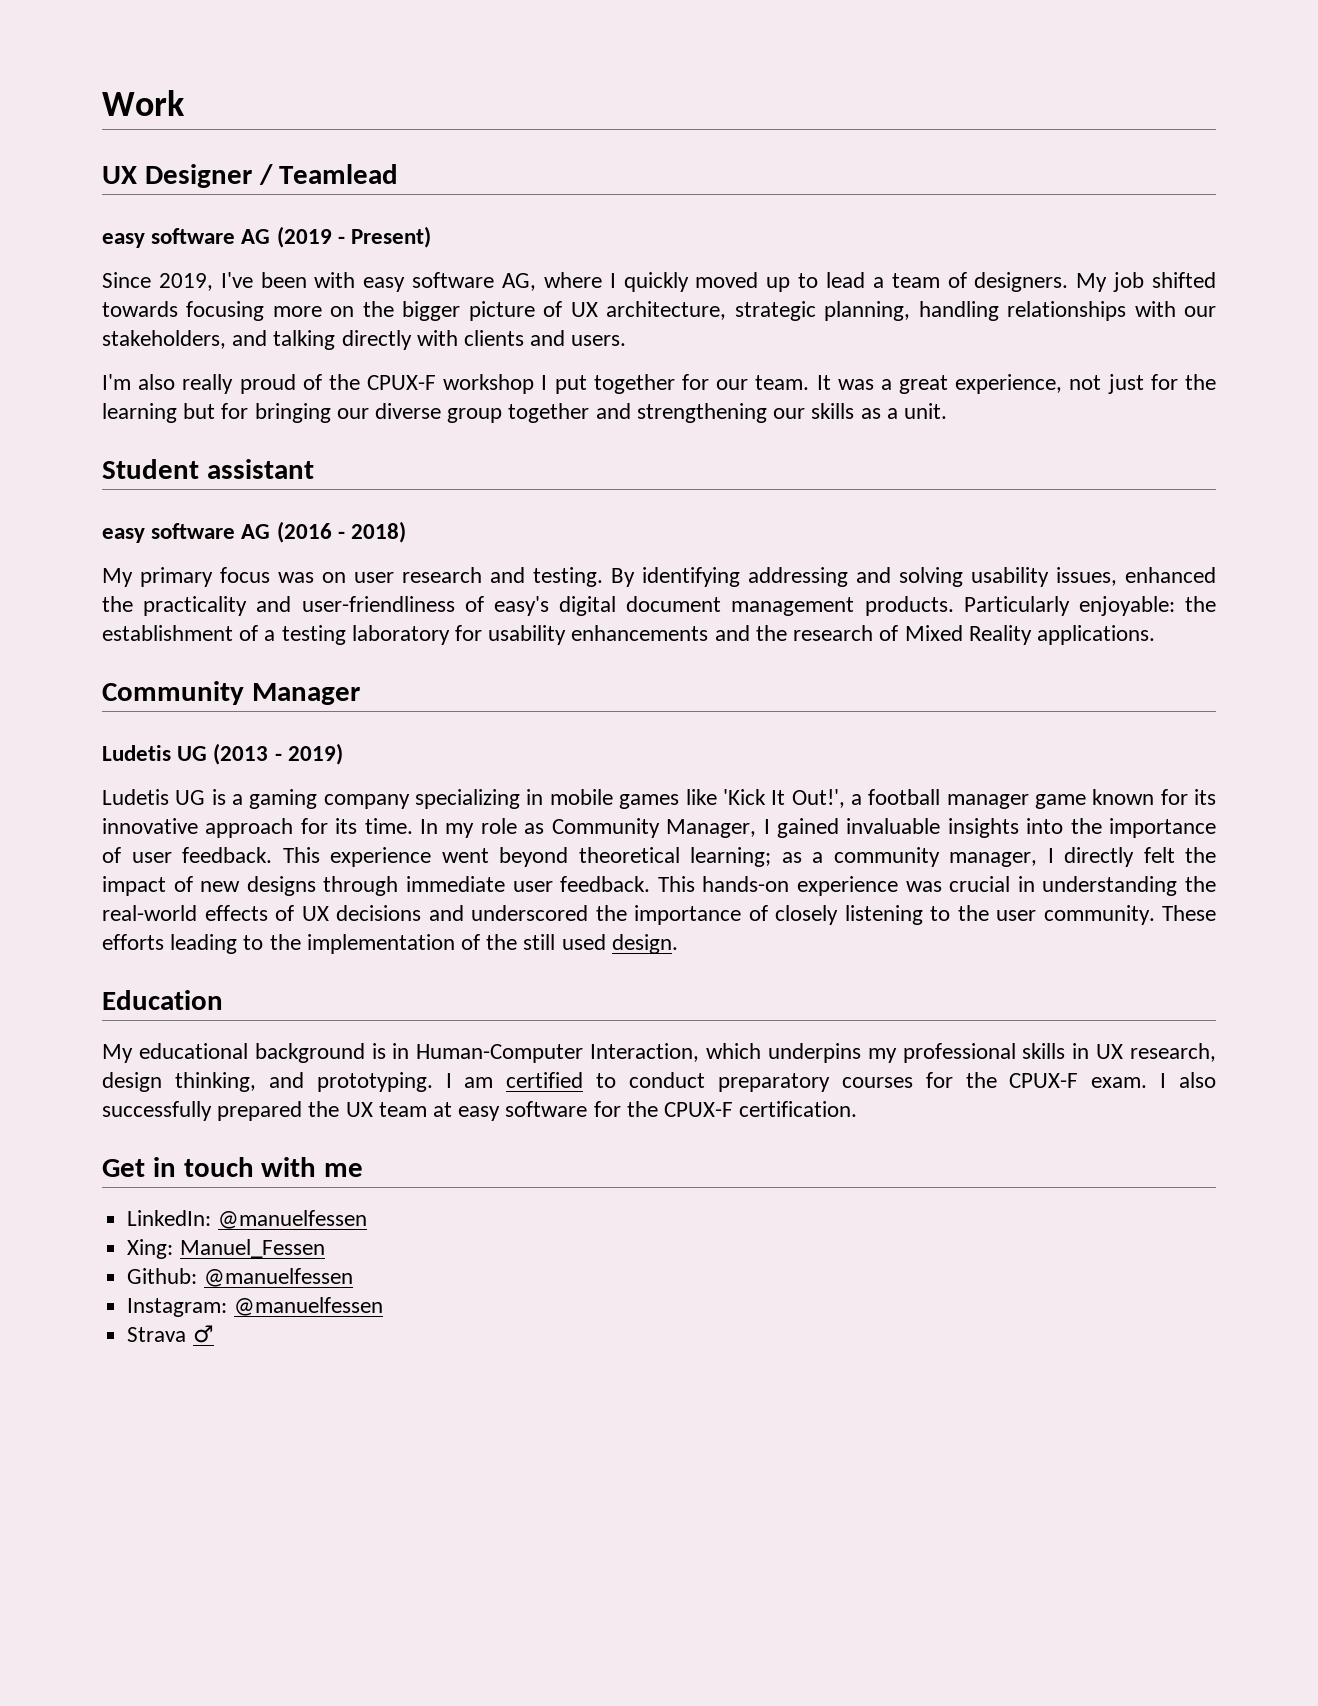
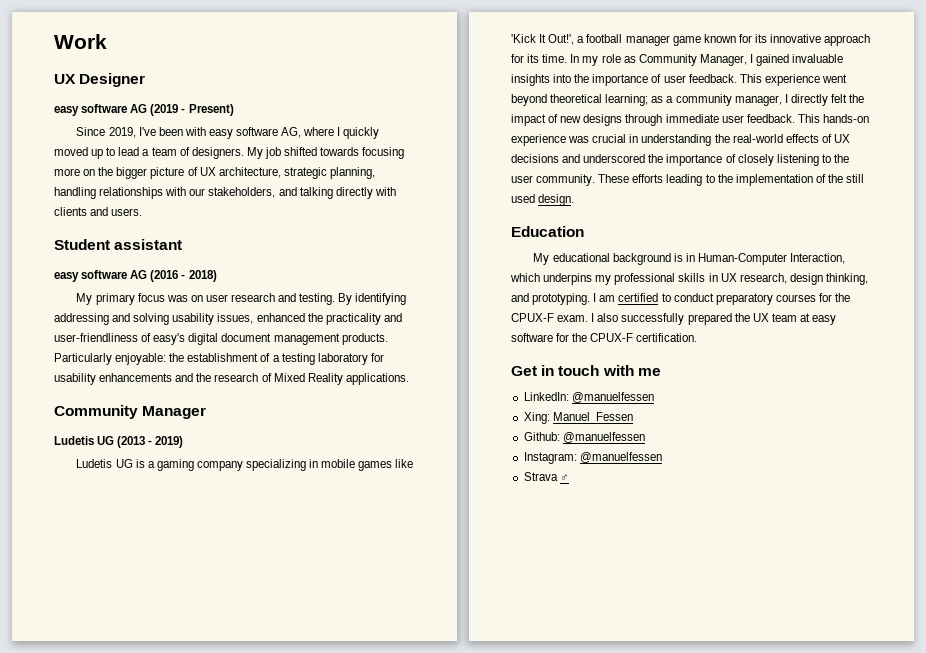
- UX Designer / Teamlead
+ UX Designer
- I'm also really proud of the CPUX-F workshop I put together for our team. It was a great experience, not just for the learning but for bringing our diverse group together and strengthening our skills as a unit.

